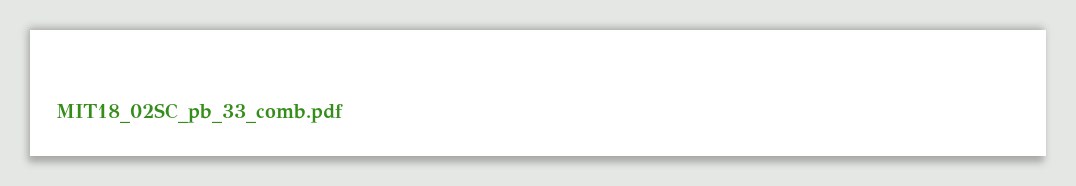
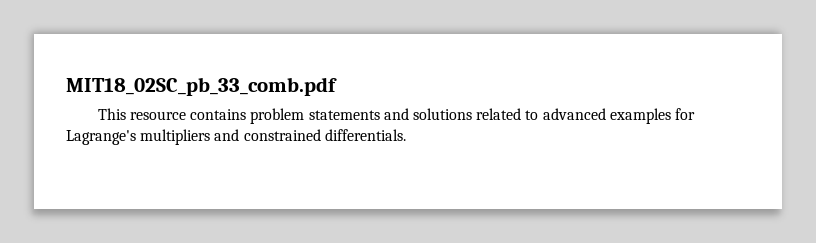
+ This resource contains problem statements and solutions related to advanced examples for Lagrange's multipliers and constrained differentials.

